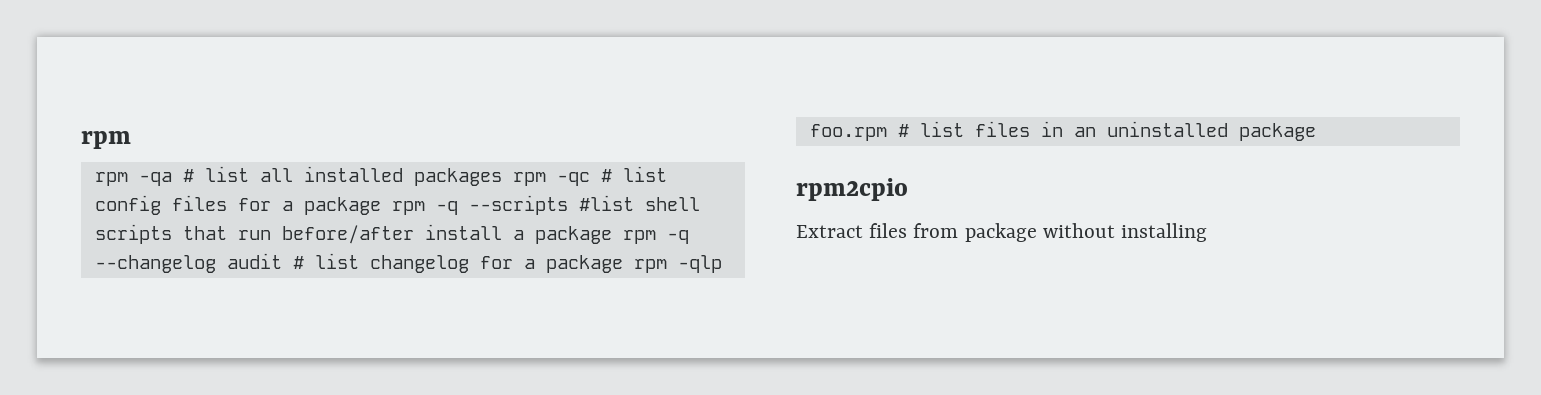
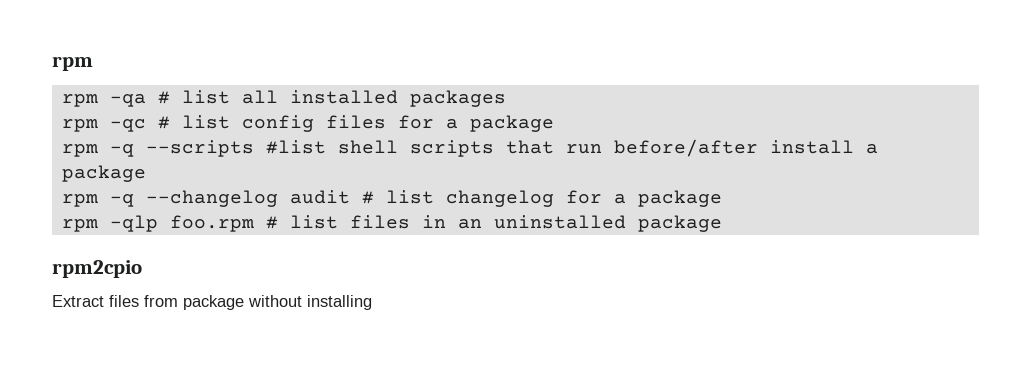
- rpm -qa # list all installed packages rpm -qc # list config files for a package rpm -q --scripts #list shell scripts that run before/after install a package rpm -q --changelog audit # list changelog for a package rpm -qlp foo.rpm # list files in an uninstalled package
+ rpm -qa # list all installed packages
+ rpm -qc # list config files for a package
+ rpm -q --scripts #list shell scripts that run before/after install a package
+ rpm -q --changelog audit # list changelog for a package
+ rpm -qlp foo.rpm # list files in an uninstalled package

